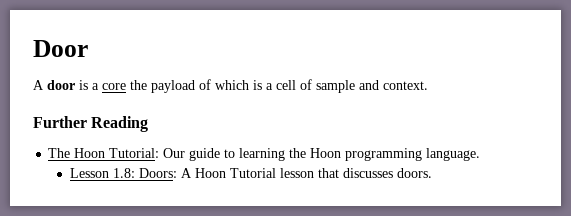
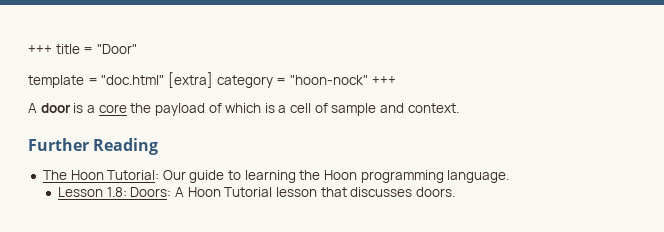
- Door
+ +++ title = "Door"
+ template = "doc.html" [extra] category = "hoon-nock" +++

